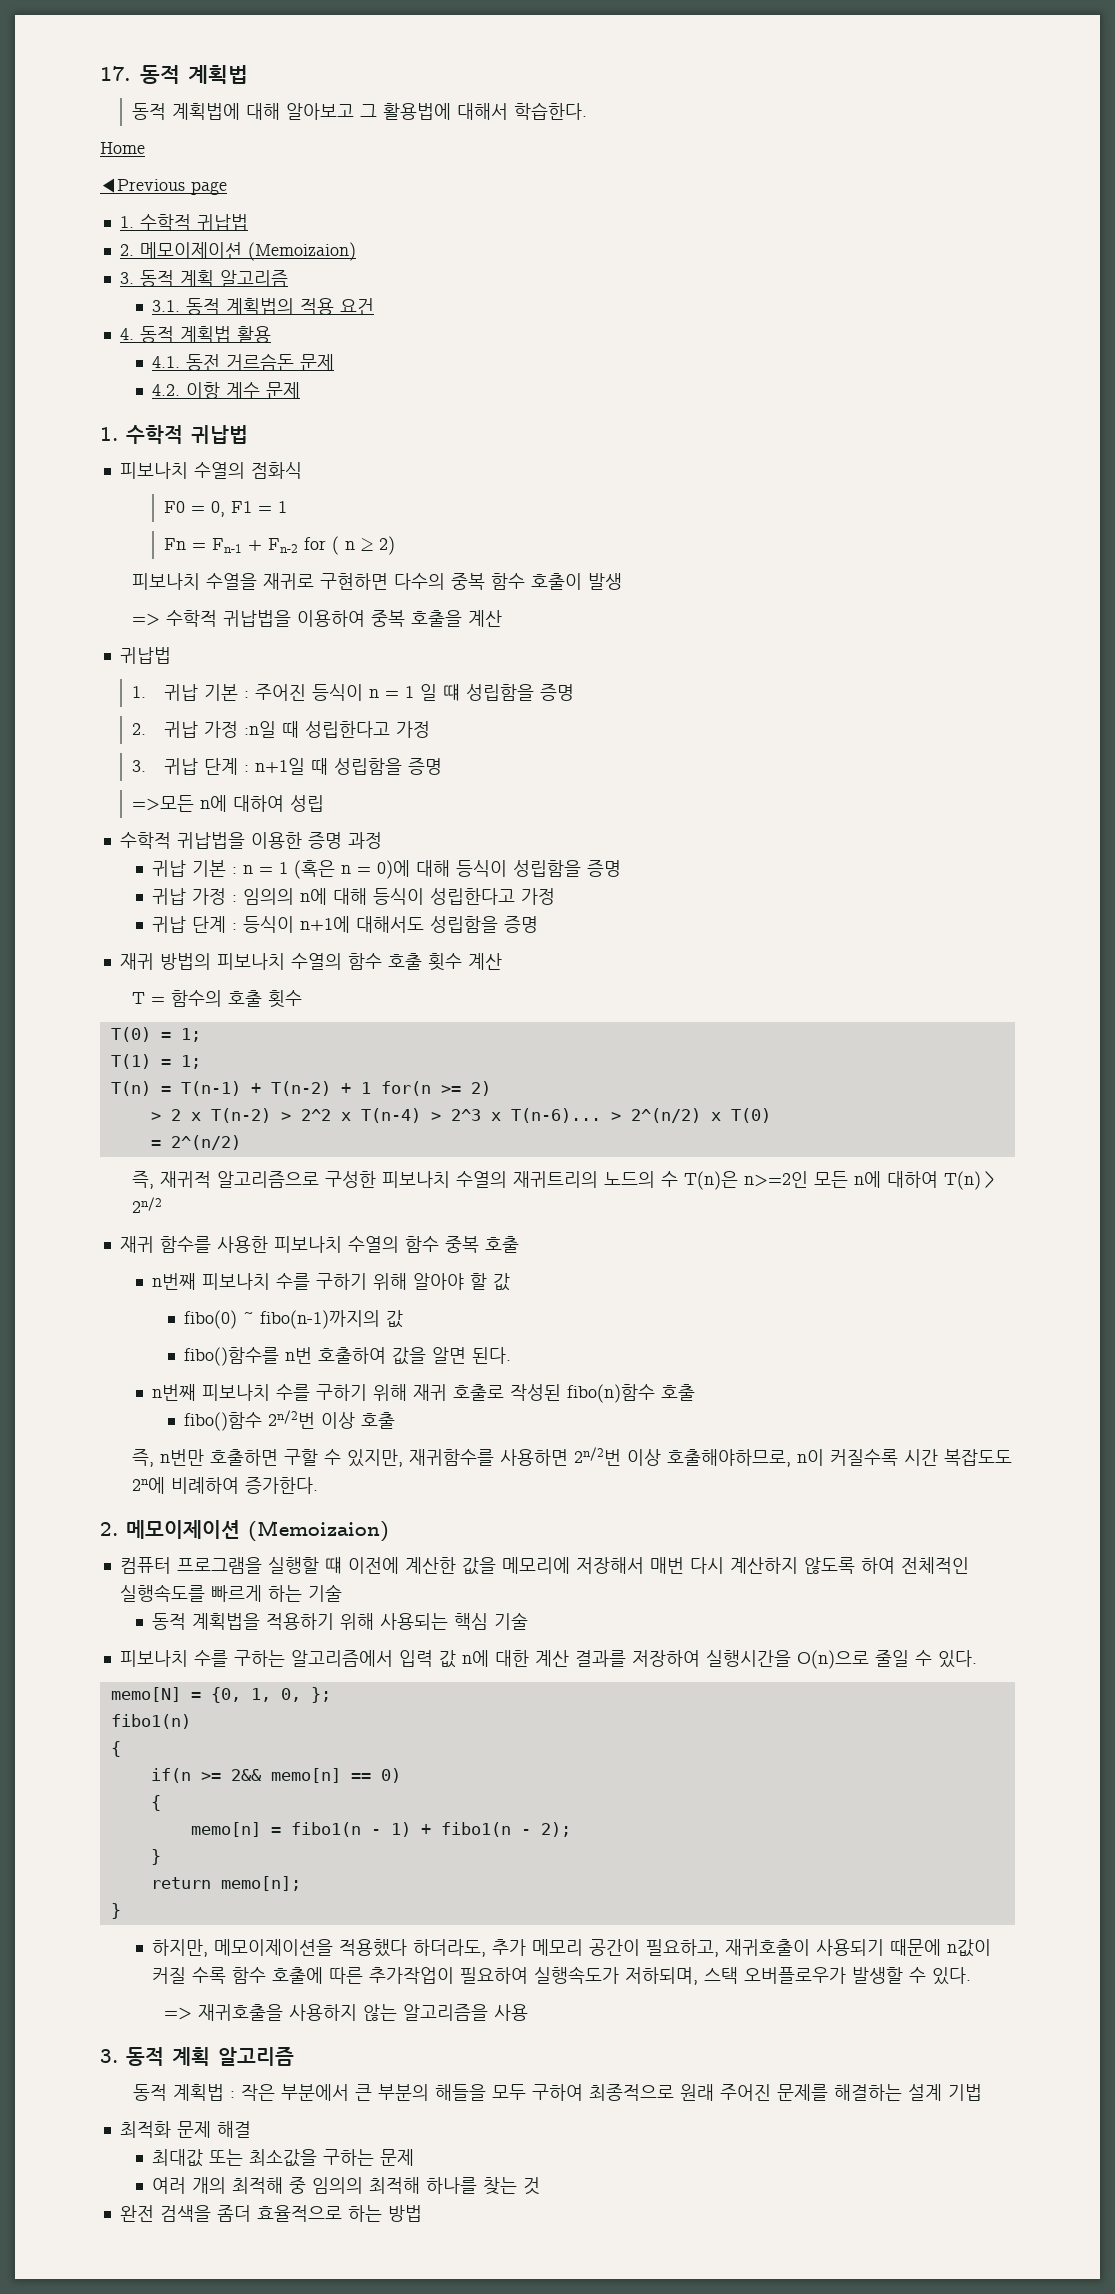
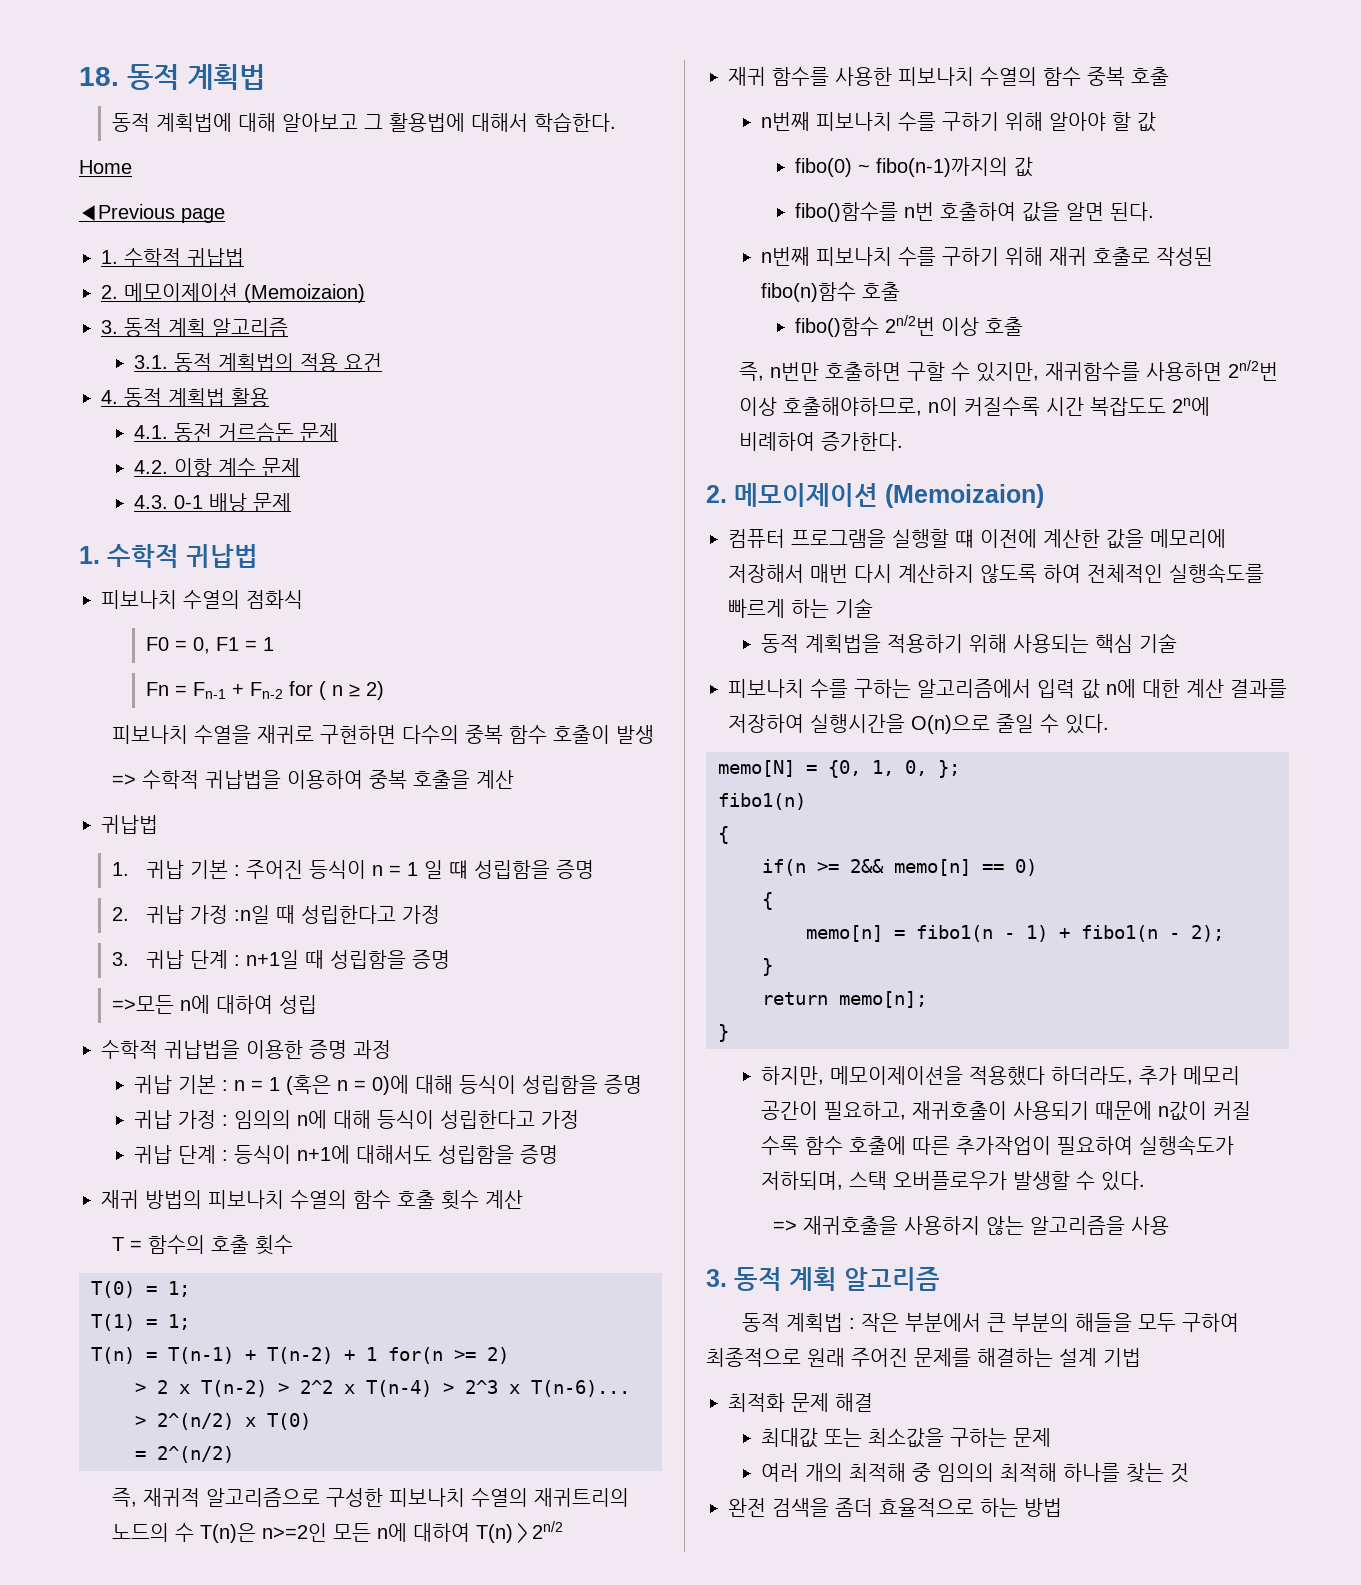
- 17. 동적 계획법
+ 18. 동적 계획법
+ 4.3. 0-1 배낭 문제

